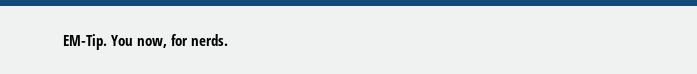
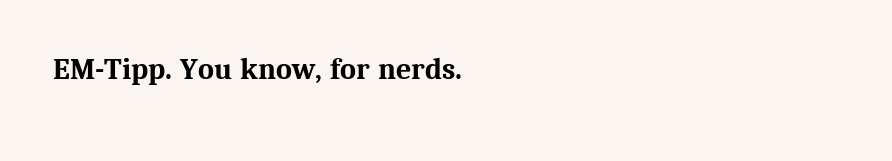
- EM-Tip. You now, for nerds.
+ EM-Tipp. You know, for nerds.

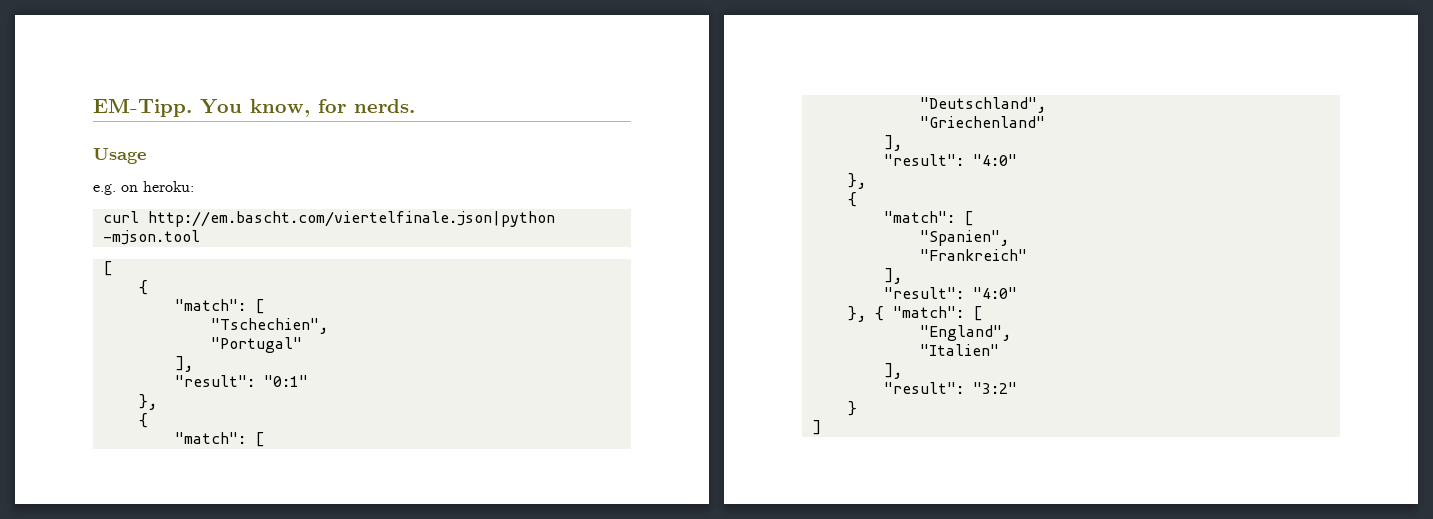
+ Usage
+ e.g. on heroku:
+ curl http://em.bascht.com/viertelfinale.json|python -mjson.tool
+ [
+ {
+ "match": [
+ "Tschechien",
+ "Portugal"
+ ],
+ "result": "0:1"
+ },
+ {
+ "match": [
+ "Deutschland",
+ "Griechenland"
+ ],
+ "result": "4:0"
+ },
+ {
+ "match": [
+ "Spanien",
+ "Frankreich"
+ ],
+ "result": "4:0"
+ }, { "match": [
+ "England",
+ "Italien"
+ ],
+ "result": "3:2"
+ }
+ ]

